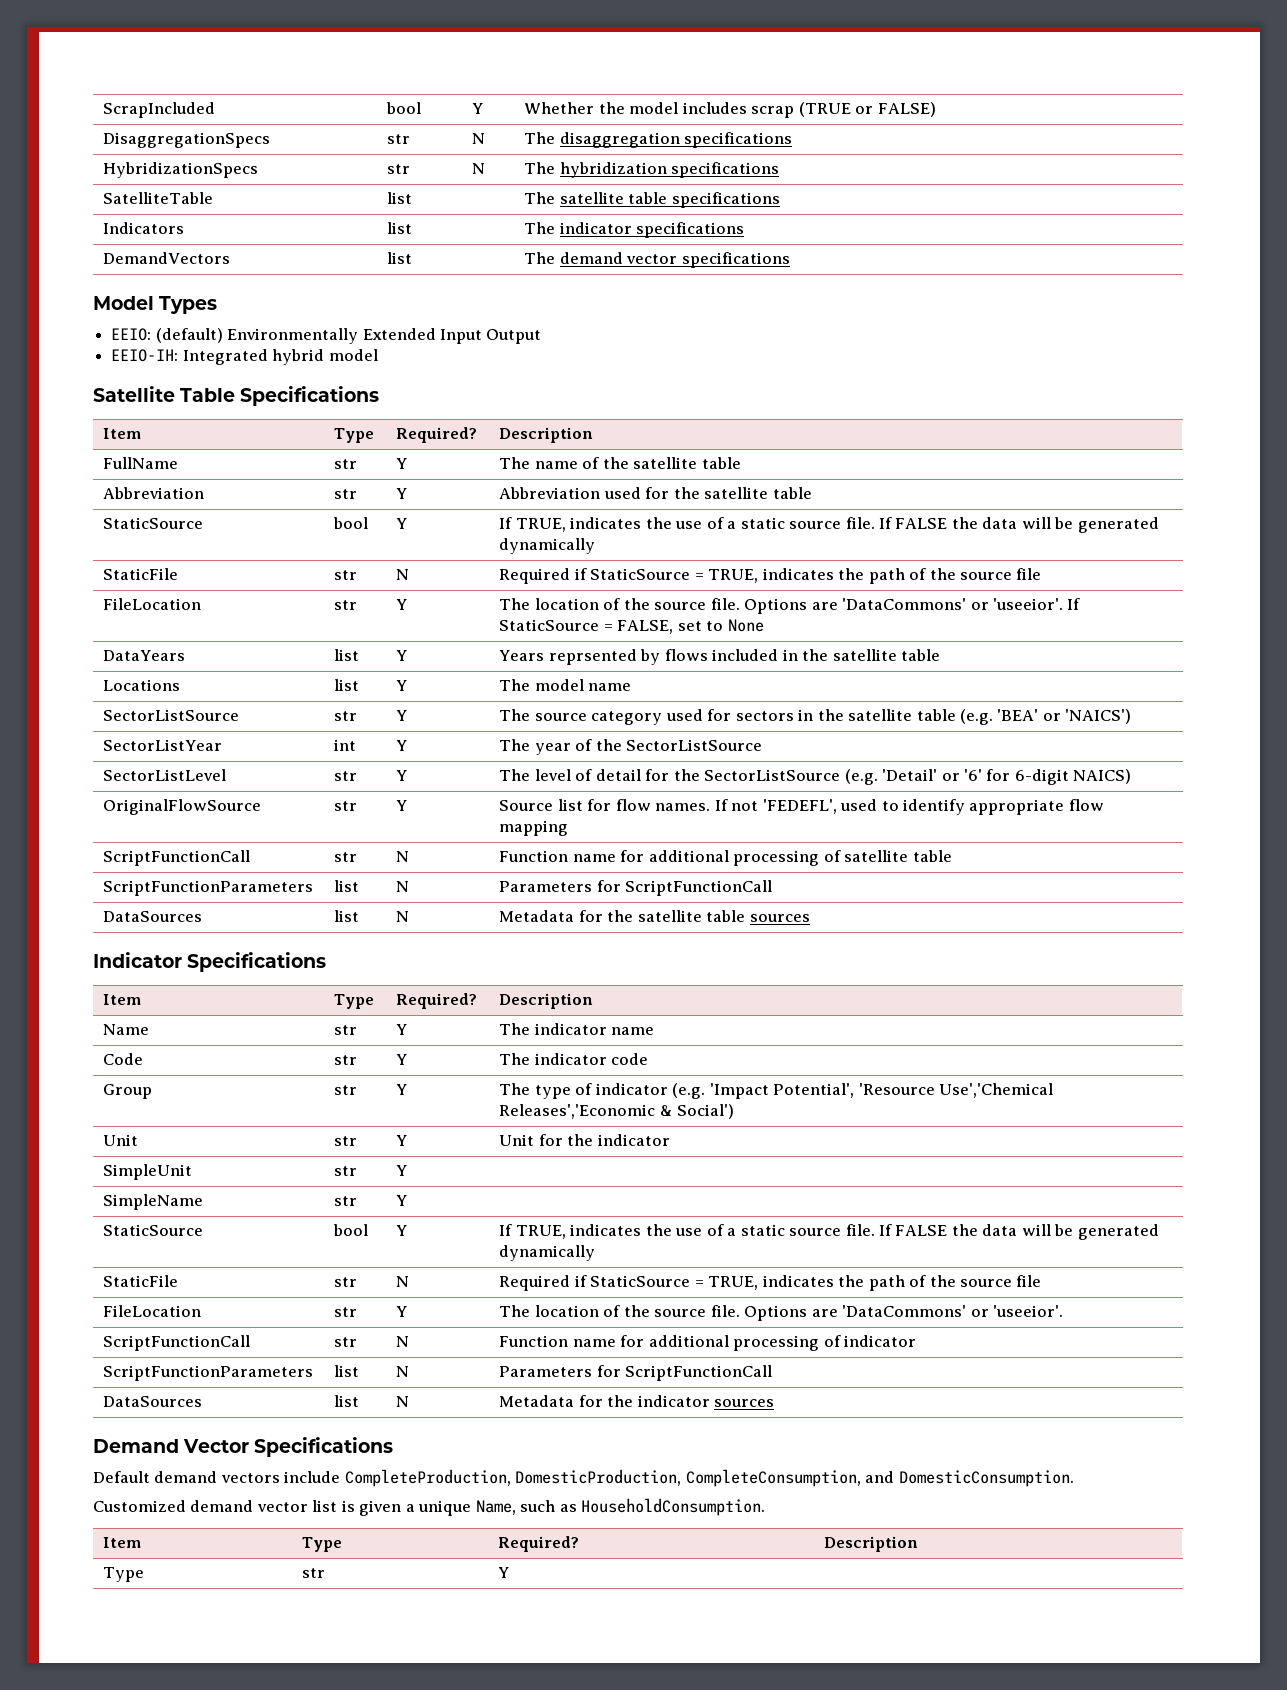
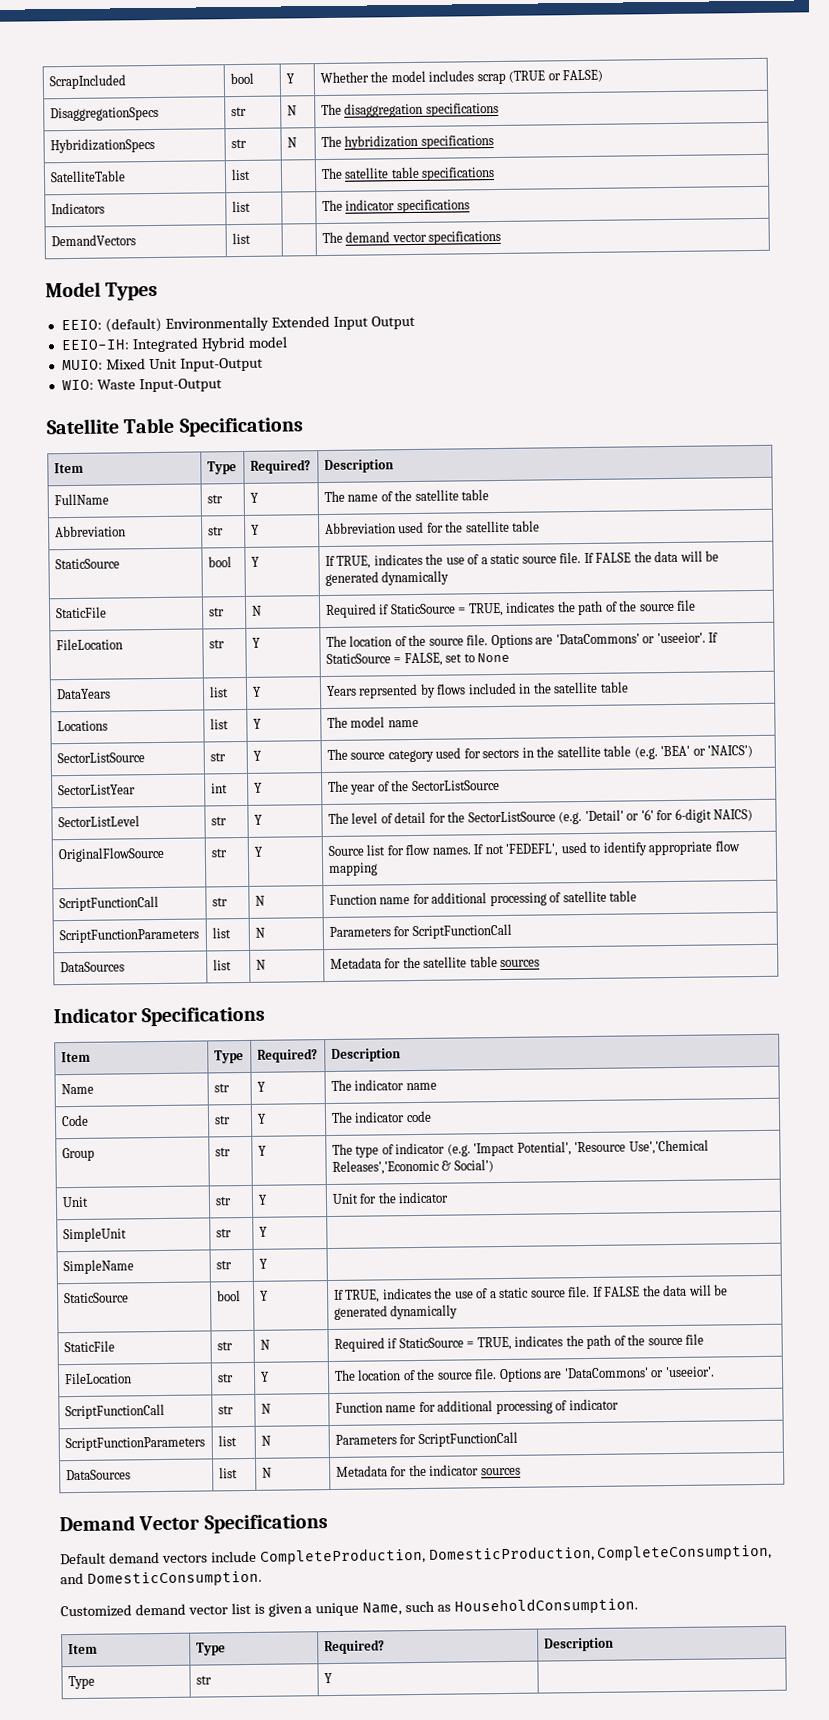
- EEIO-IH: Integrated hybrid model
+ EEIO-IH: Integrated Hybrid model
+ MUIO: Mixed Unit Input-Output
+ WIO: Waste Input-Output

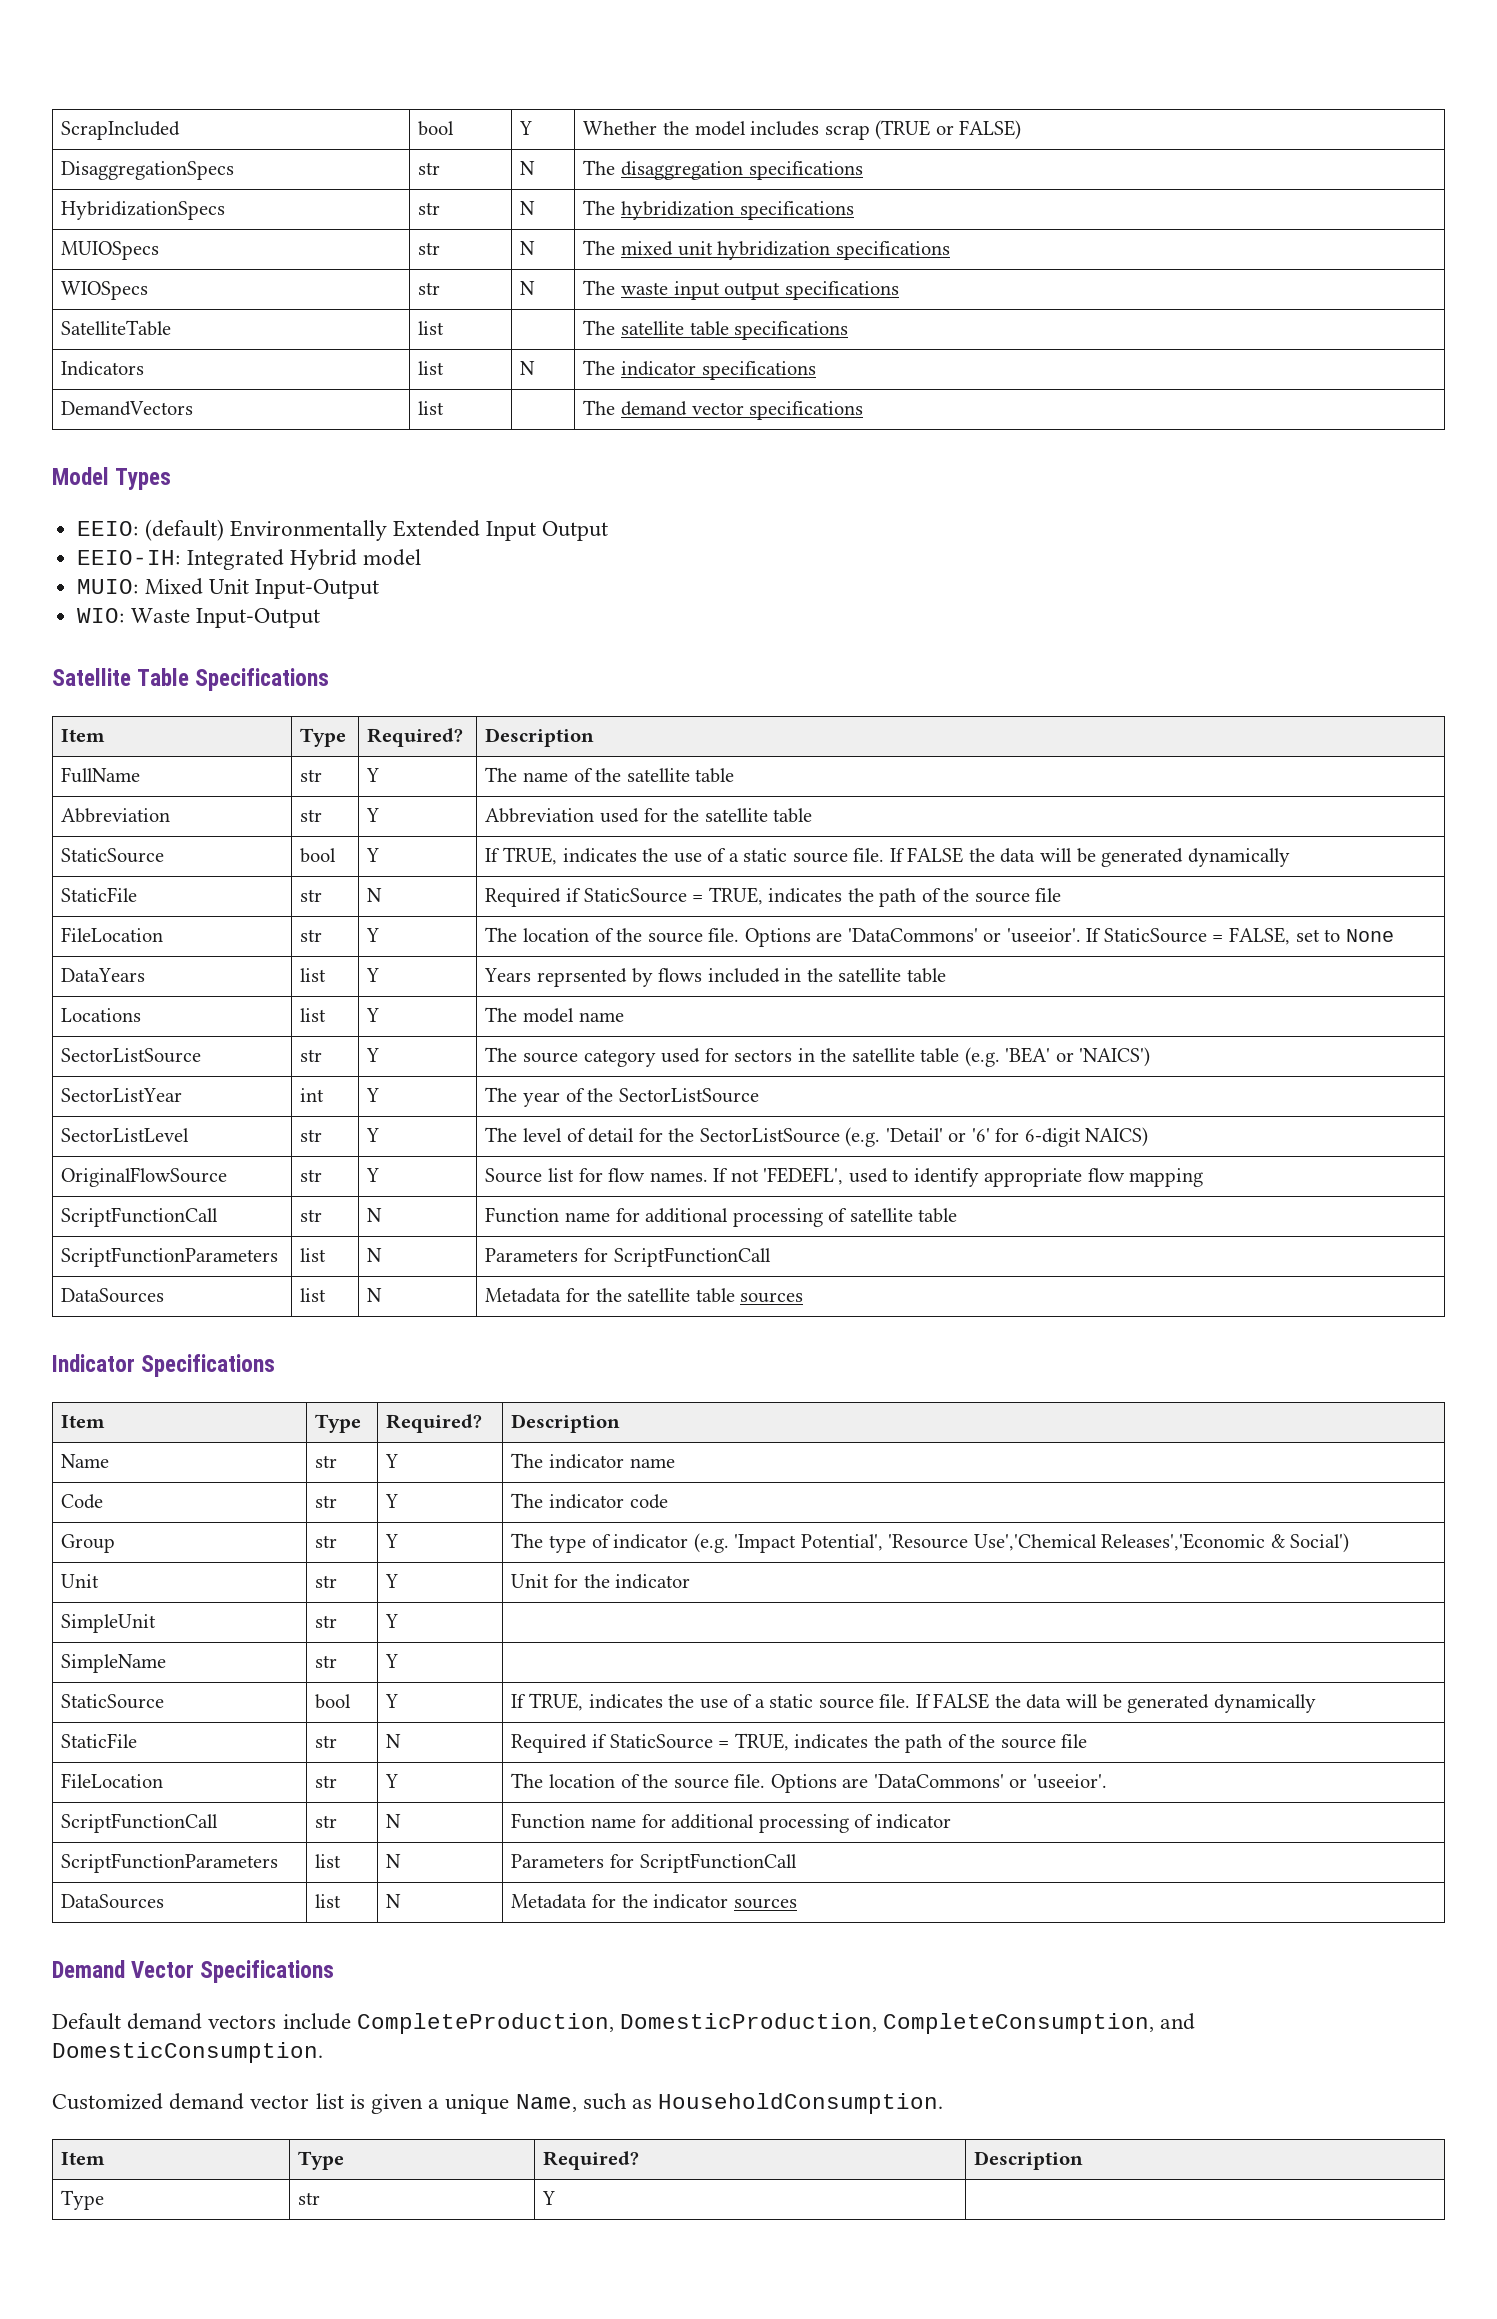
+ MUIOSpecs | str | N | The mixed unit hybridization specifications
+ WIOSpecs | str | N | The waste input output specifications
- Indicators | list | | The indicator specifications
+ Indicators | list | N | The indicator specifications

